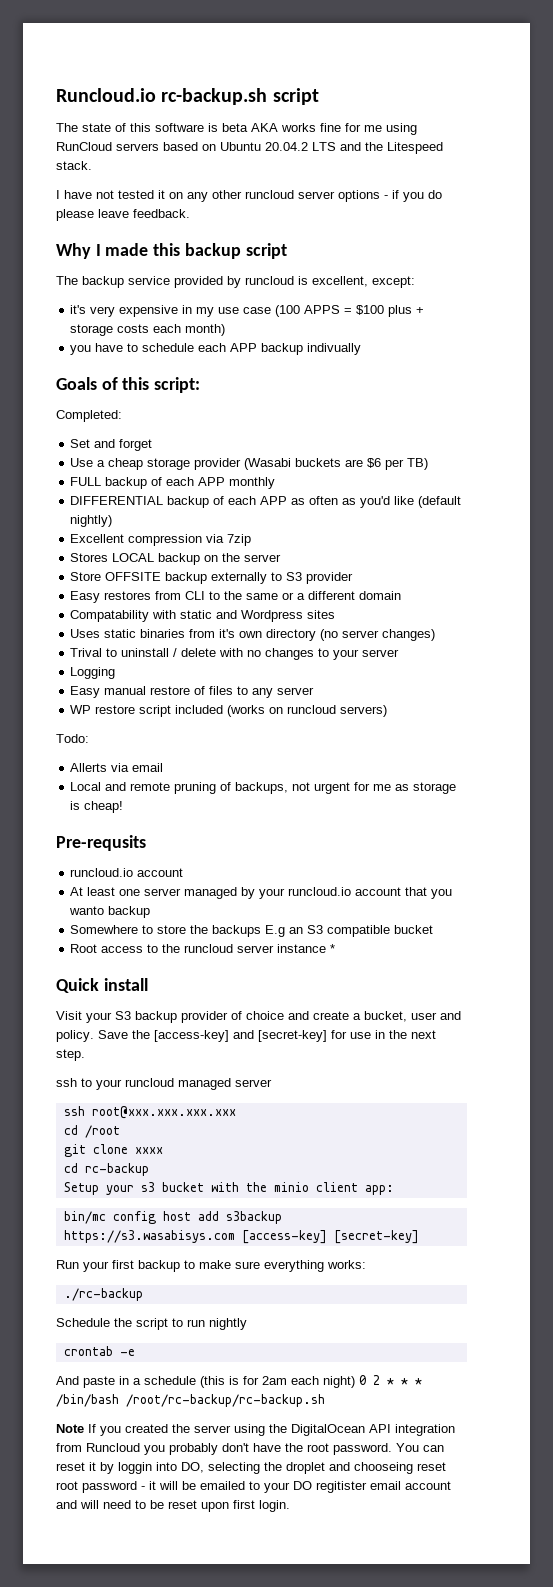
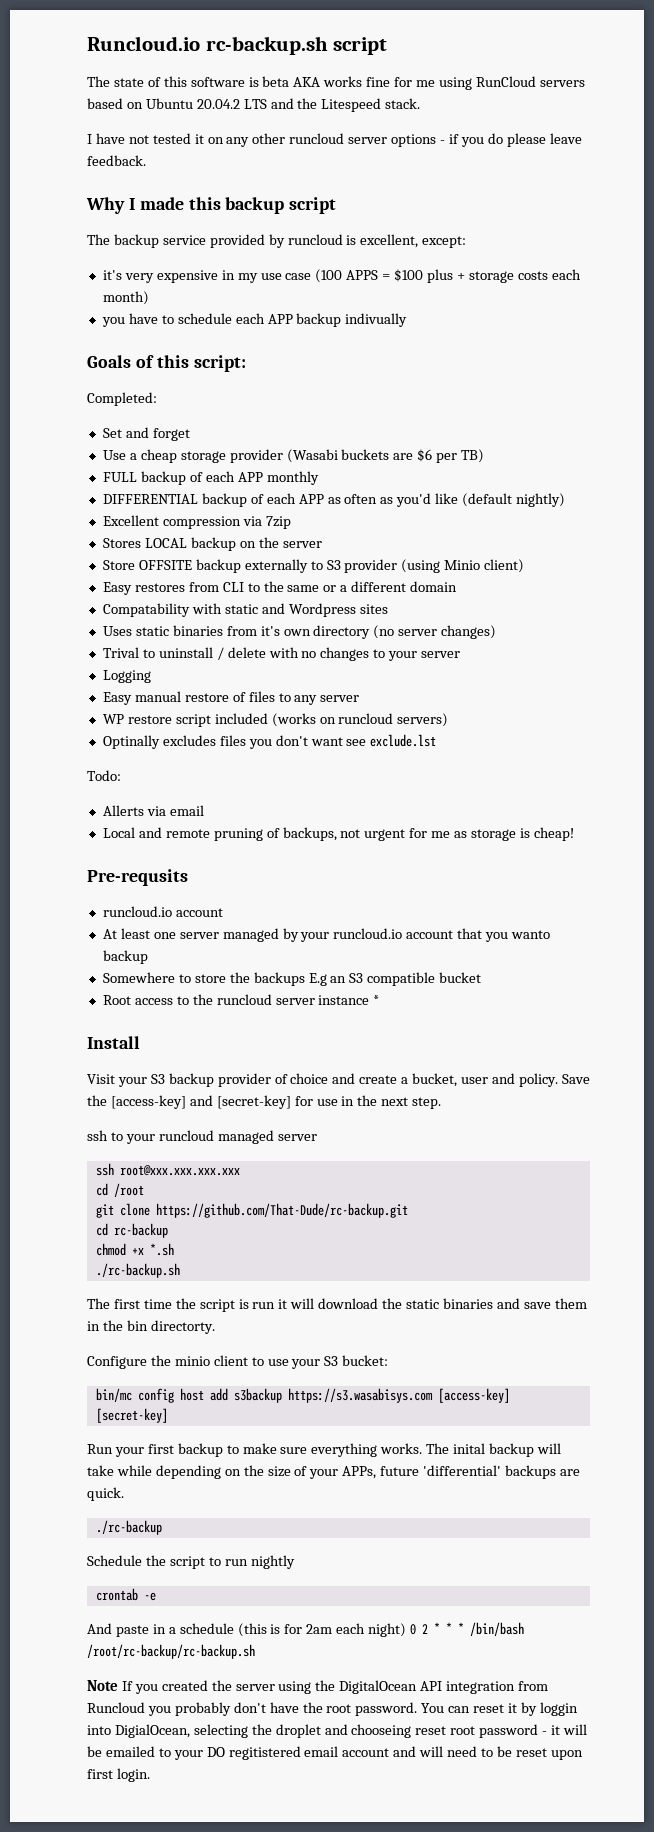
- Store OFFSITE backup externally to S3 provider
+ Store OFFSITE backup externally to S3 provider (using Minio client)
+ Optinally excludes files you don't want see exclude.lst
- Quick install
+ Install
- git clone xxxx
+ git clone https://github.com/That-Dude/rc-backup.git
- Setup your s3 bucket with the minio client app:
+ chmod +x *.sh
+ ./rc-backup.sh
+ The first time the script is run it will download the static binaries and save them in the bin directorty.
+ Configure the minio client to use your S3 bucket:
- Run your first backup to make sure everything works:
+ Run your first backup to make sure everything works. The inital backup will take while depending on the size of your APPs, future 'differential' backups are quick.
- You can reset it by loggin into DO, selecting the droplet and chooseing reset root password - it will be emailed to your DO regitister email account and will need to be reset upon first login.
+ You can reset it by loggin into DigialOcean, selecting the droplet and chooseing reset root password - it will be emailed to your DO regitistered email account and will need to be reset upon first login.

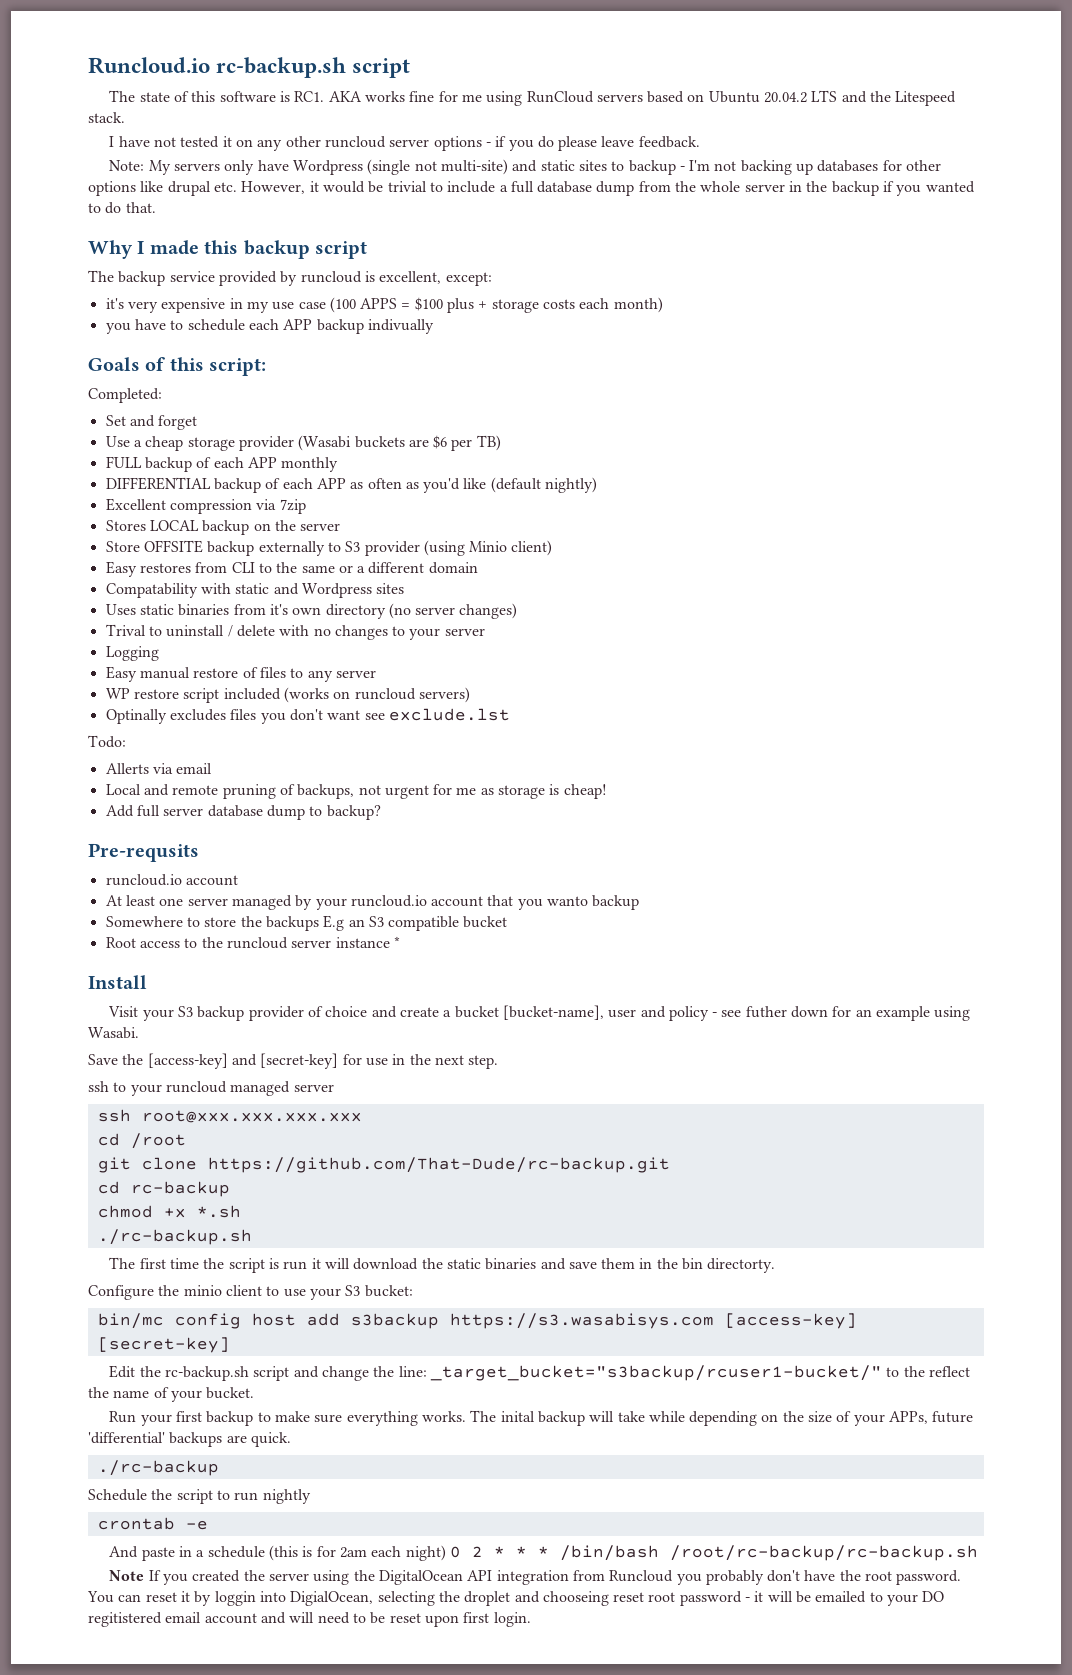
- The state of this software is beta AKA works fine for me using RunCloud servers based on Ubuntu 20.04.2 LTS and the Litespeed stack.
+ The state of this software is RC1. AKA works fine for me using RunCloud servers based on Ubuntu 20.04.2 LTS and the Litespeed stack.
+ Note: My servers only have Wordpress (single not multi-site) and static sites to backup - I'm not backing up databases for other options like drupal etc. However, it would be trivial to include a full database dump from the whole server in the backup if you wanted to do that.
+ Add full server database dump to backup?
- Visit your S3 backup provider of choice and create a bucket, user and policy. Save the [access-key] and [secret-key] for use in the next step.
+ Visit your S3 backup provider of choice and create a bucket [bucket-name], user and policy - see futher down for an example using Wasabi.
+ Save the [access-key] and [secret-key] for use in the next step.
+ Edit the rc-backup.sh script and change the line: _target_bucket="s3backup/rcuser1-bucket/" to the reflect the name of your bucket.

